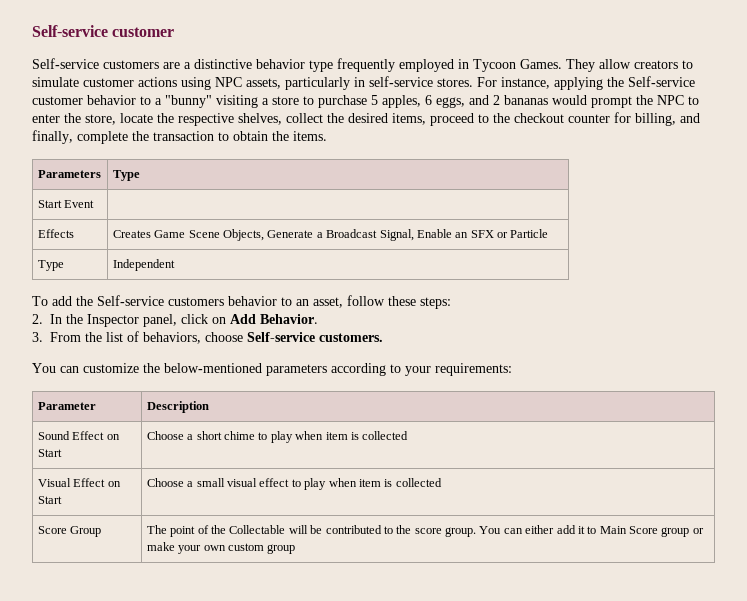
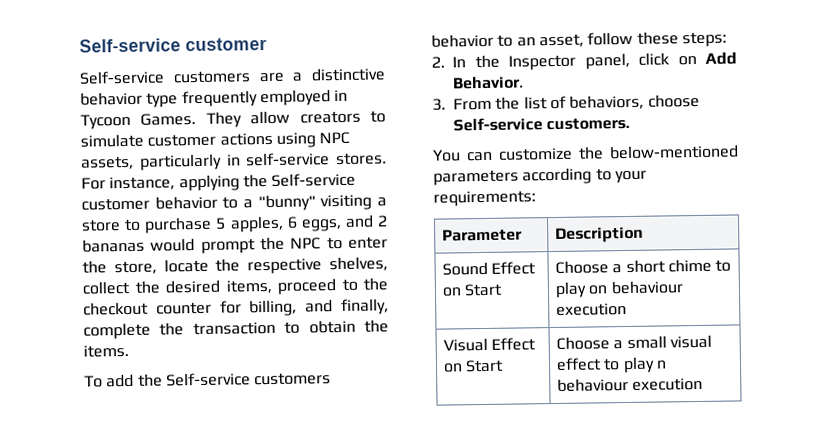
- Parameters | Type
- Start Event |
- Effects | Creates Game Scene Objects, Generate a Broadcast Signal, Enable an SFX or Particle
- Type | Independent
- Sound Effect on Start | Choose a short chime to play when item is collected
+ Sound Effect on Start | Choose a short chime to play on behaviour execution
- Visual Effect on Start | Choose a small visual effect to play when item is collected
- Score Group | The point of the Collectable will be contributed to the score group. You can either add it to Main Score group or make your own custom group
+ Visual Effect on Start | Choose a small visual effect to play n behaviour execution

